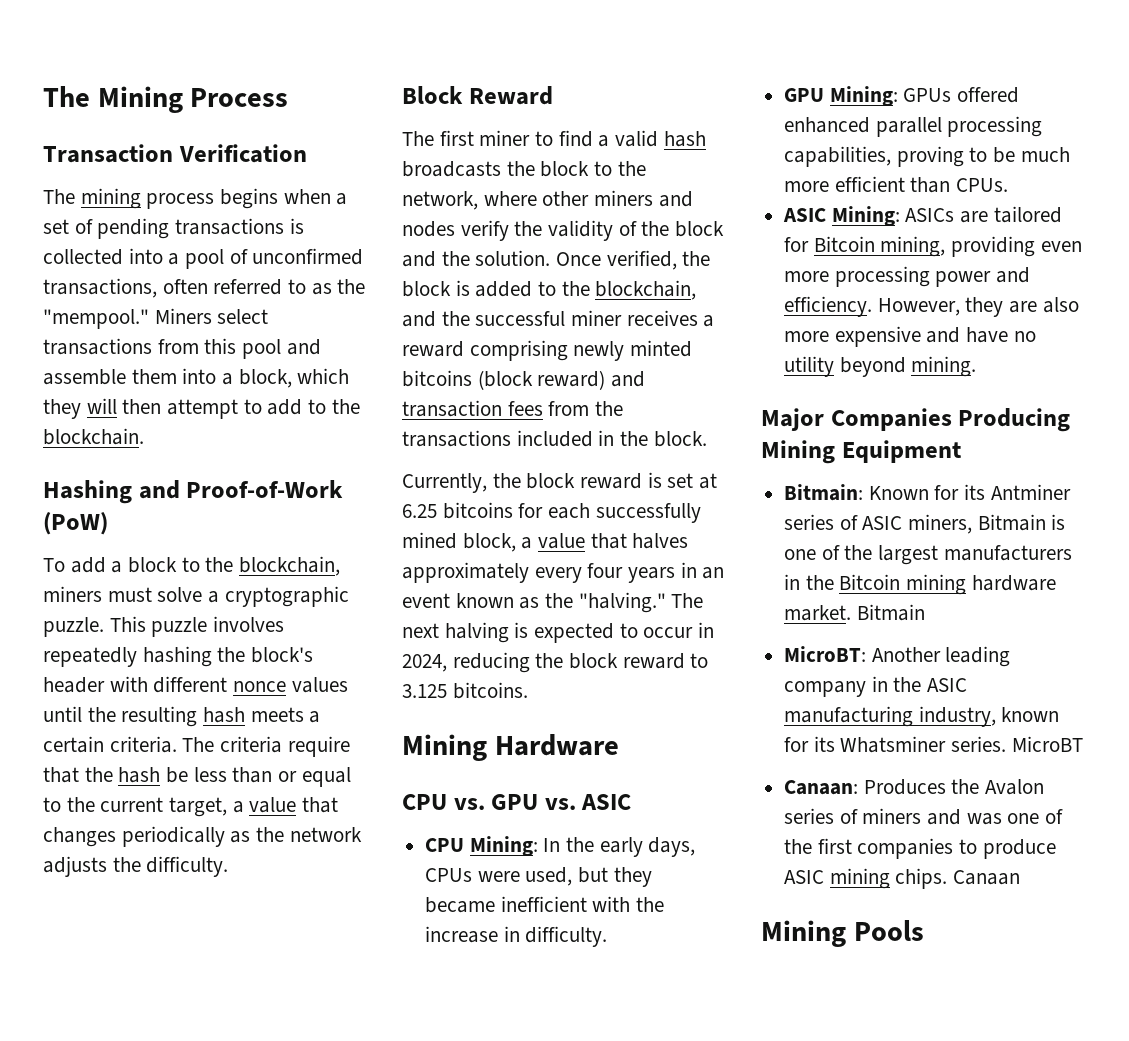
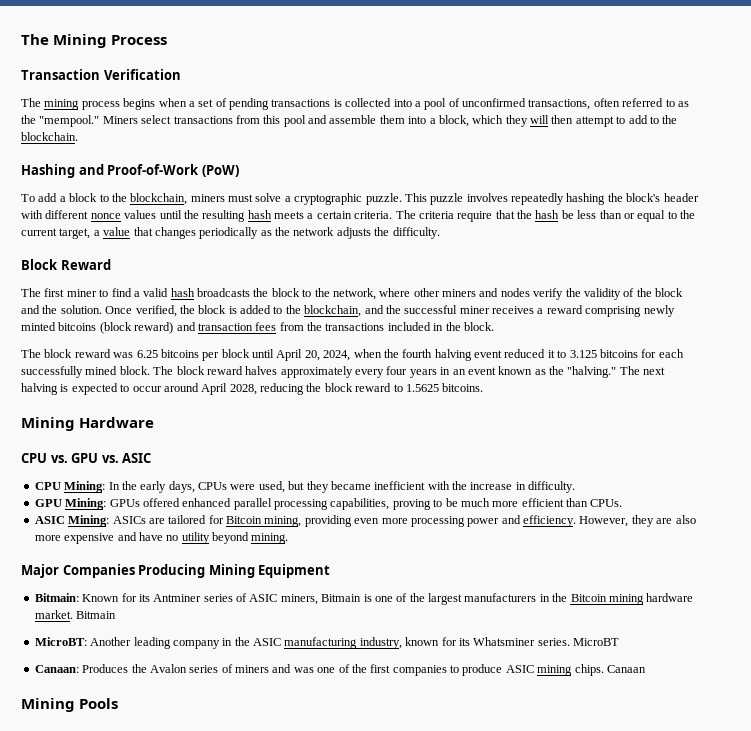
- Currently, the block reward is set at 6.25 bitcoins for each successfully mined block, a value that halves approximately every four years in an event known as the "halving."
+ The block reward was 6.25 bitcoins per block until April 20, 2024, when the fourth halving event reduced it to 3.125 bitcoins for each successfully mined block. The block reward halves approximately every four years in an event known as the "halving."
- The next halving is expected to occur in 2024, reducing the block reward to 3.125 bitcoins.
+ The next halving is expected to occur around April 2028, reducing the block reward to 1.5625 bitcoins.

